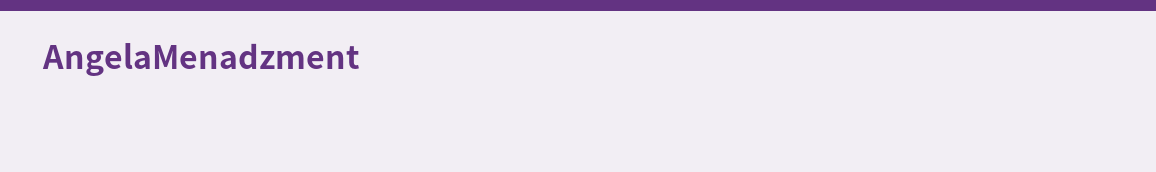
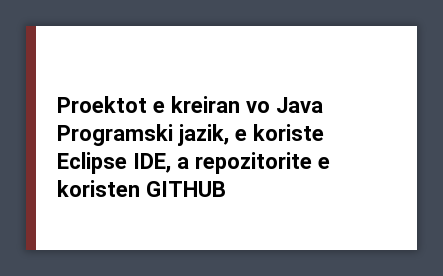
- AngelaMenadzment
+ Proektot e kreiran vo Java Programski jazik, e koriste Eclipse IDE, a repozitorite e koristen GITHUB

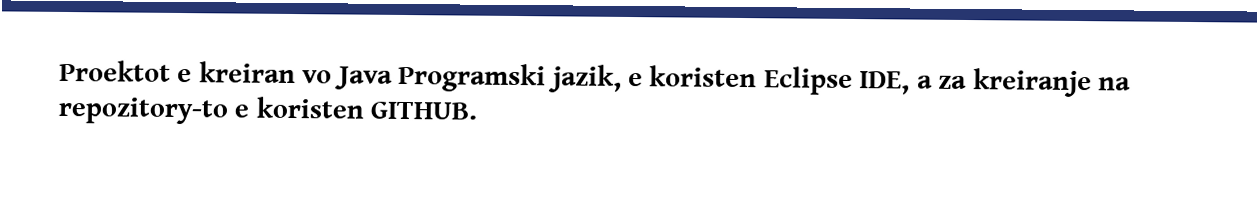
- Proektot e kreiran vo Java Programski jazik, e koriste Eclipse IDE, a repozitorite e koristen GITHUB
+ Proektot e kreiran vo Java Programski jazik, e koristen Eclipse IDE, a za kreiranje na repozitory-to e koristen GITHUB.

